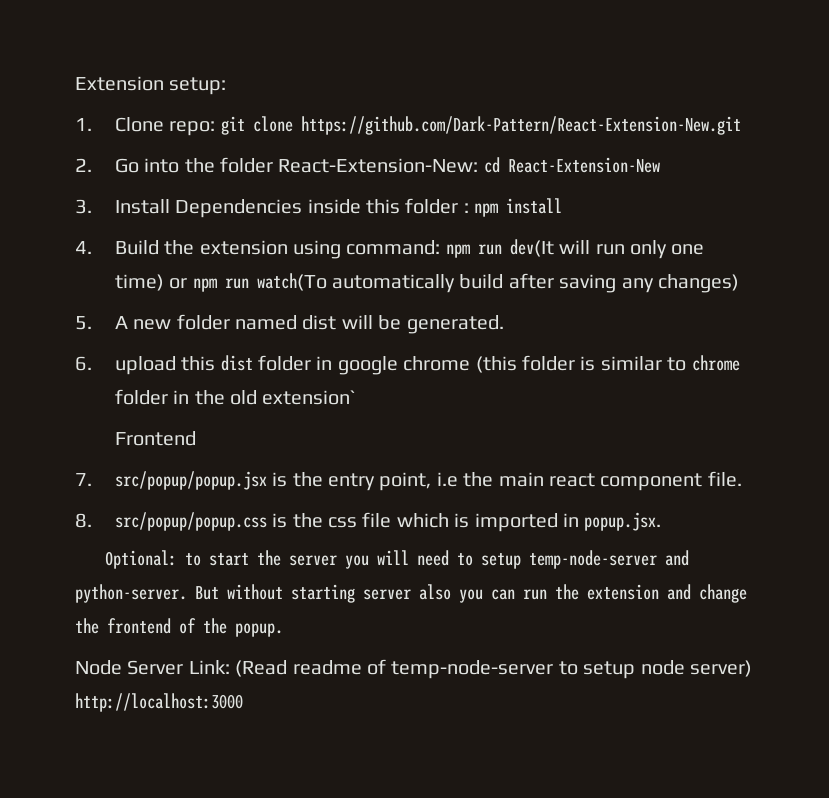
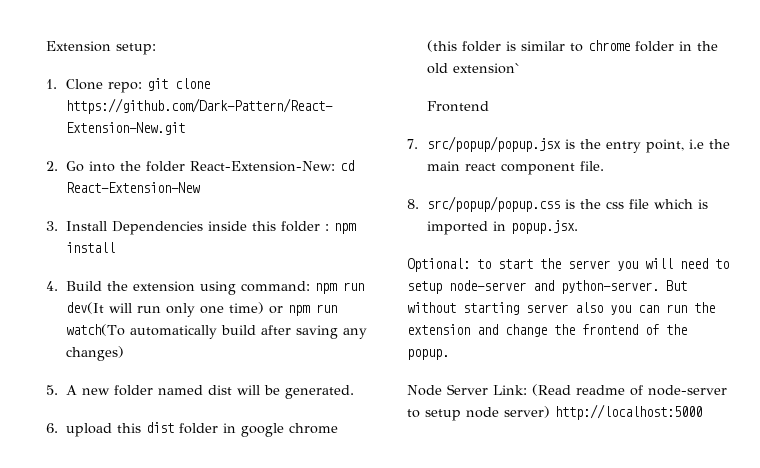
- Optional: to start the server you will need to setup temp-node-server and python-server.
+ Optional: to start the server you will need to setup node-server and python-server.
- Node Server Link: (Read readme of temp-node-server to setup node server) http://localhost:3000
+ Node Server Link: (Read readme of node-server to setup node server) http://localhost:5000

